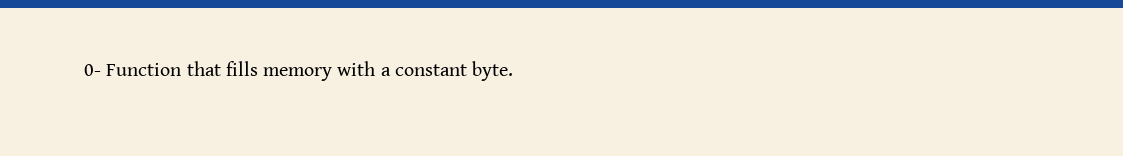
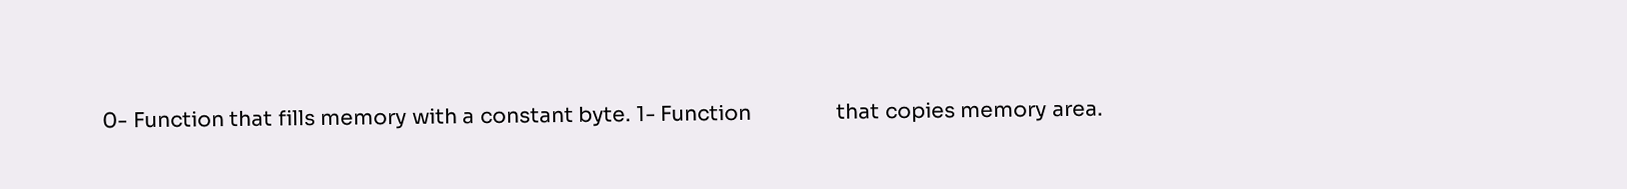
+ 1- Function that copies memory area.

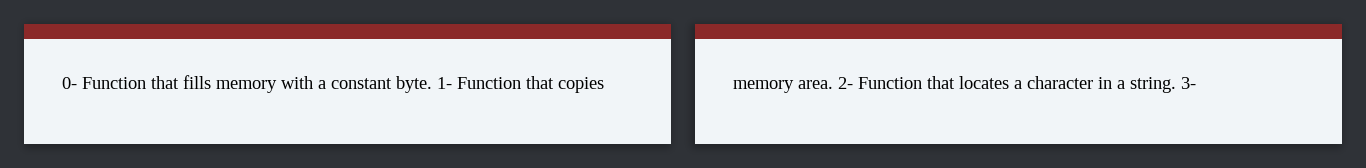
+ 2- Function that locates a character in a string. 3-

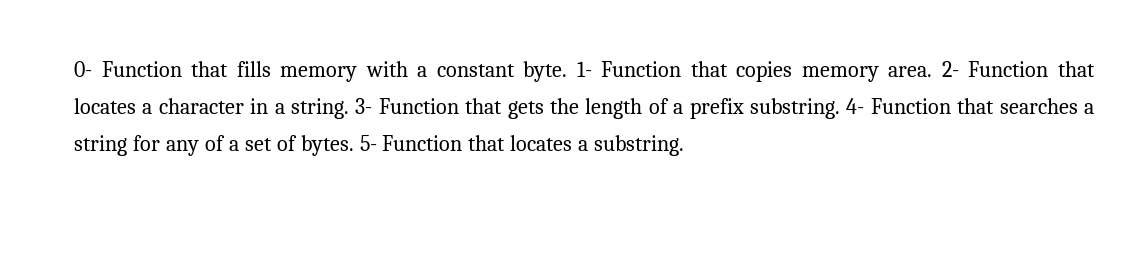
- 3-
+ 3- Function that gets the length of a prefix substring. 4- Function that searches a string for any of a set of bytes. 5- Function that locates a substring.

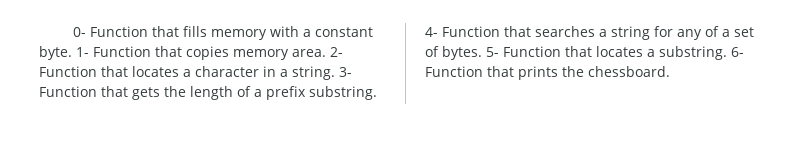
+ 6- Function that prints the chessboard.

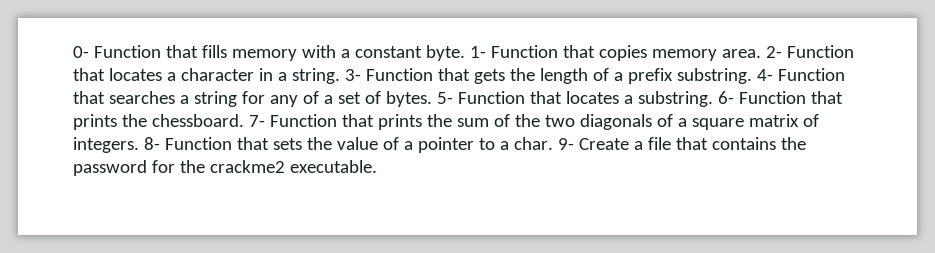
+ 7- Function that prints the sum of the two diagonals of a square matrix of integers. 8- Function that sets the value of a pointer to a char. 9- Create a file that contains the password for the crackme2 executable.

